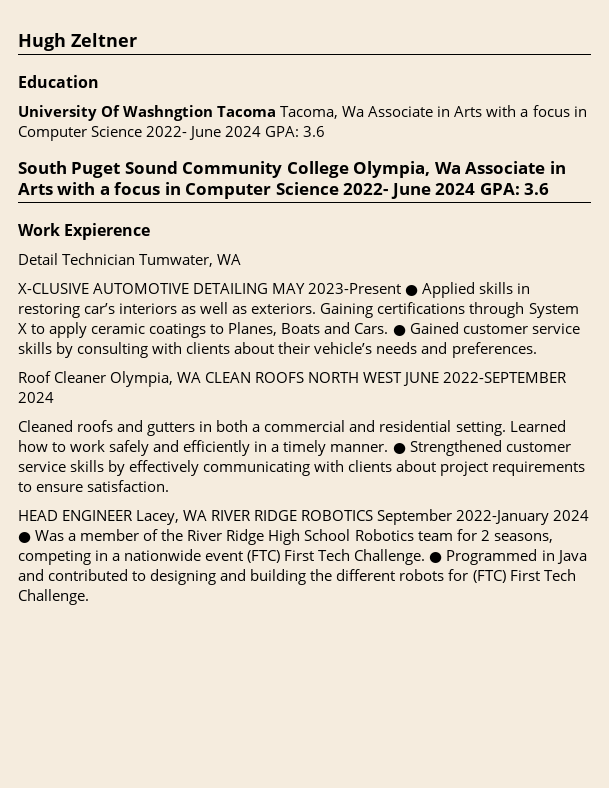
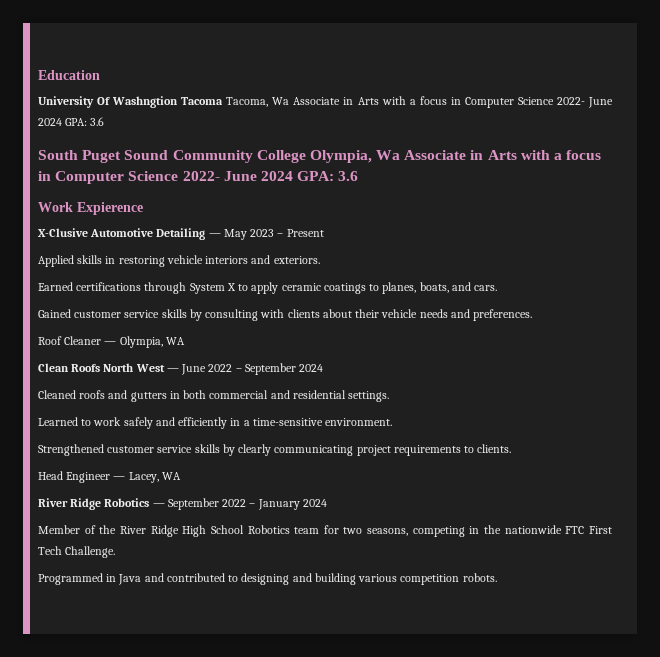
- Hugh Zeltner
- Detail Technician Tumwater, WA
- X-CLUSIVE AUTOMOTIVE DETAILING MAY 2023-Present ● Applied skills in restoring car’s interiors as well as exteriors. Gaining certifications through System X to apply ceramic coatings to Planes, Boats and Cars. ● Gained customer service skills by consulting with clients about their vehicle’s needs and preferences.
+ X-Clusive Automotive Detailing — May 2023 – Present
+ Applied skills in restoring vehicle interiors and exteriors.
+ Earned certifications through System X to apply ceramic coatings to planes, boats, and cars.
+ Gained customer service skills by consulting with clients about their vehicle needs and preferences.
- Roof Cleaner Olympia, WA CLEAN ROOFS NORTH WEST JUNE 2022-SEPTEMBER 2024
+ Roof Cleaner — Olympia, WA
+ Clean Roofs North West — June 2022 – September 2024
- Cleaned roofs and gutters in both a commercial and residential setting. Learned how to work safely and efficiently in a timely manner. ● Strengthened customer service skills by effectively communicating with clients about project requirements to ensure satisfaction.
- HEAD ENGINEER Lacey, WA RIVER RIDGE ROBOTICS September 2022-January 2024 ● Was a member of the River Ridge High School Robotics team for 2 seasons, competing in a nationwide event (FTC) First Tech Challenge. ● Programmed in Java and contributed to designing and building the different robots for (FTC) First Tech Challenge.
+ Cleaned roofs and gutters in both commercial and residential settings.
+ Learned to work safely and efficiently in a time-sensitive environment.
+ Strengthened customer service skills by clearly communicating project requirements to clients.
+ Head Engineer — Lacey, WA
+ River Ridge Robotics — September 2022 – January 2024
+ Member of the River Ridge High School Robotics team for two seasons, competing in the nationwide FTC First Tech Challenge.
+ Programmed in Java and contributed to designing and building various competition robots.

